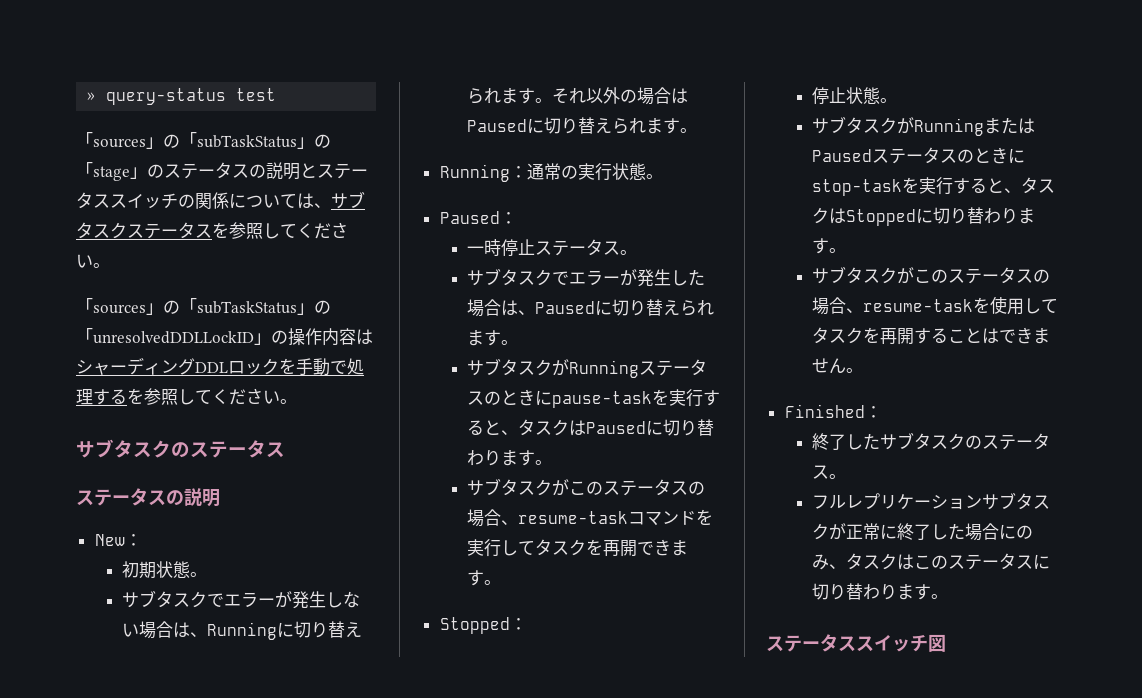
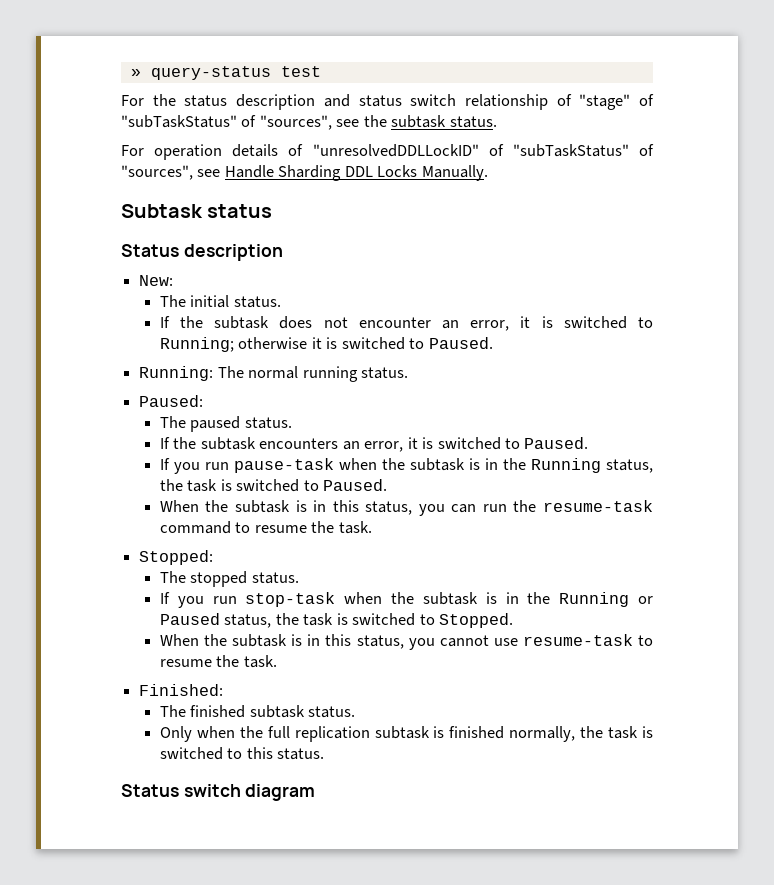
- 「sources」の「subTaskStatus」の「stage」のステータスの説明とステータススイッチの関係については、サブタスクステータスを参照してください。
- 「sources」の「subTaskStatus」の「unresolvedDDLLockID」の操作内容はシャーディングDDLロックを手動で処理するを参照してください。
- サブタスクのステータス
- ステータスの説明
- New：
- 初期状態。
- サブタスクでエラーが発生しない場合は、Runningに切り替えられます。それ以外の場合はPausedに切り替えられます。
- Running：通常の実行状態。
- Paused：
- 一時停止ステータス。
- サブタスクでエラーが発生した場合は、Pausedに切り替えられます。
- サブタスクがRunningステータスのときにpause-taskを実行すると、タスクはPausedに切り替わります。
- サブタスクがこのステータスの場合、resume-taskコマンドを実行してタスクを再開できます。
- Stopped：
- 停止状態。
- サブタスクがRunningまたはPausedステータスのときにstop-taskを実行すると、タスクはStoppedに切り替わります。
- サブタスクがこのステータスの場合、resume-taskを使用してタスクを再開することはできません。
- Finished：
- 終了したサブタスクのステータス。
- フルレプリケーションサブタスクが正常に終了した場合にのみ、タスクはこのステータスに切り替わります。
- ステータススイッチ図
+ For the status description and status switch relationship of "stage" of "subTaskStatus" of "sources", see the subtask status.
+ For operation details of "unresolvedDDLLockID" of "subTaskStatus" of "sources", see Handle Sharding DDL Locks Manually.
+ Subtask status
+ Status description
+ New:
+ The initial status.
+ If the subtask does not encounter an error, it is switched to Running; otherwise it is switched to Paused.
+ Running: The normal running status.
+ Paused:
+ The paused status.
+ If the subtask encounters an error, it is switched to Paused.
+ If you run pause-task when the subtask is in the Running status, the task is switched to Paused.
+ When the subtask is in this status, you can run the resume-task command to resume the task.
+ Stopped:
+ The stopped status.
+ If you run stop-task when the subtask is in the Running or Paused status, the task is switched to Stopped.
+ When the subtask is in this status, you cannot use resume-task to resume the task.
+ Finished:
+ The finished subtask status.
+ Only when the full replication subtask is finished normally, the task is switched to this status.
+ Status switch diagram

